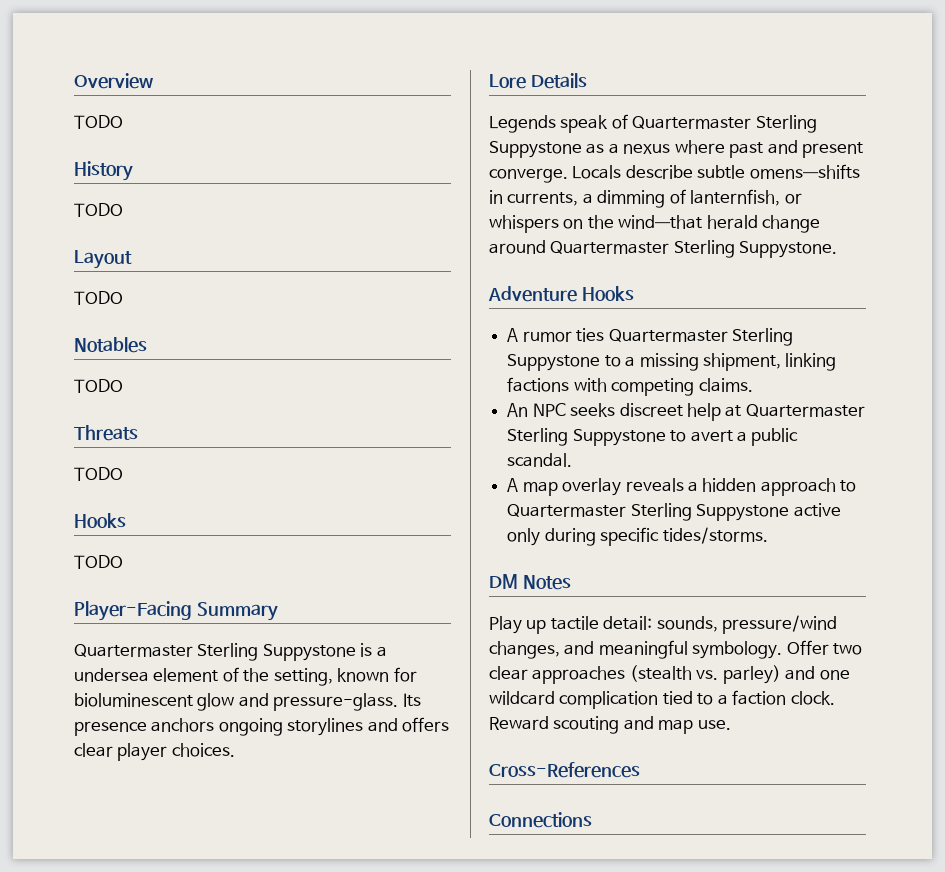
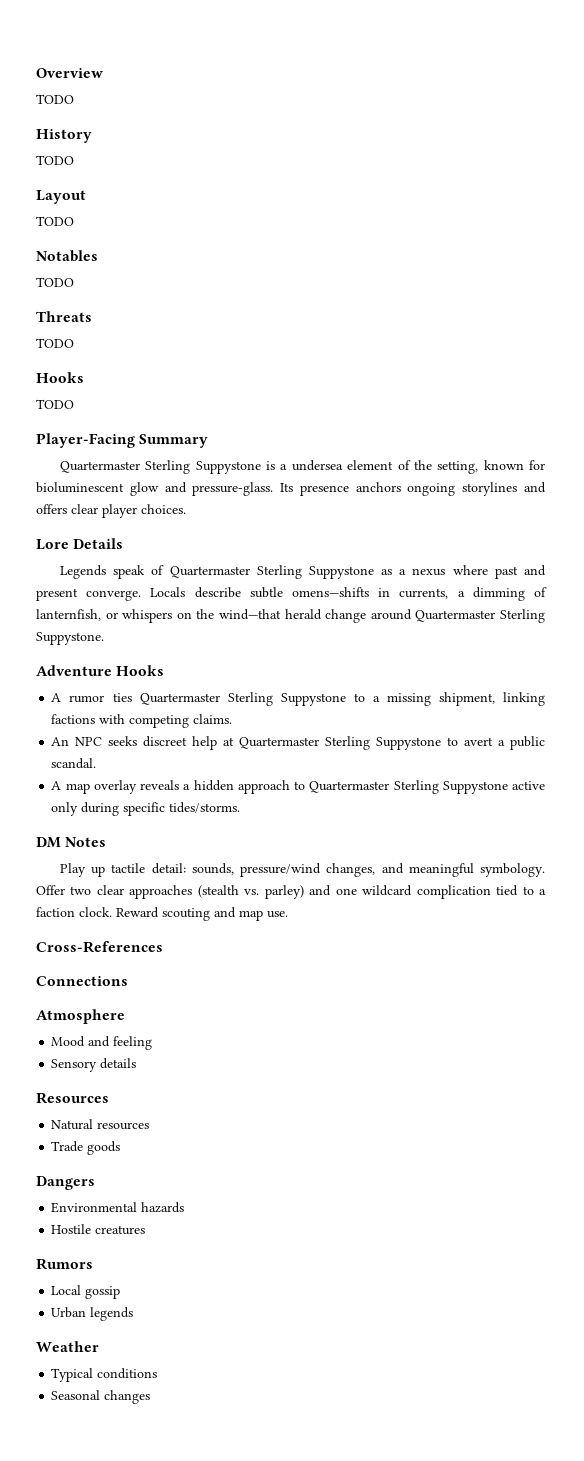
+ Atmosphere
+ Mood and feeling
+ Sensory details
+ Resources
+ Natural resources
+ Trade goods
+ Dangers
+ Environmental hazards
+ Hostile creatures
+ Rumors
+ Local gossip
+ Urban legends
+ Weather
+ Typical conditions
+ Seasonal changes

